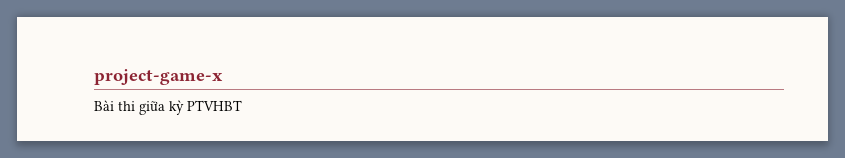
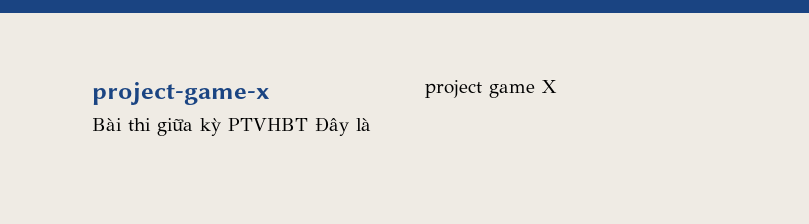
- Bài thi giữa kỳ PTVHBT
+ Bài thi giữa kỳ PTVHBT Đây là project game X

